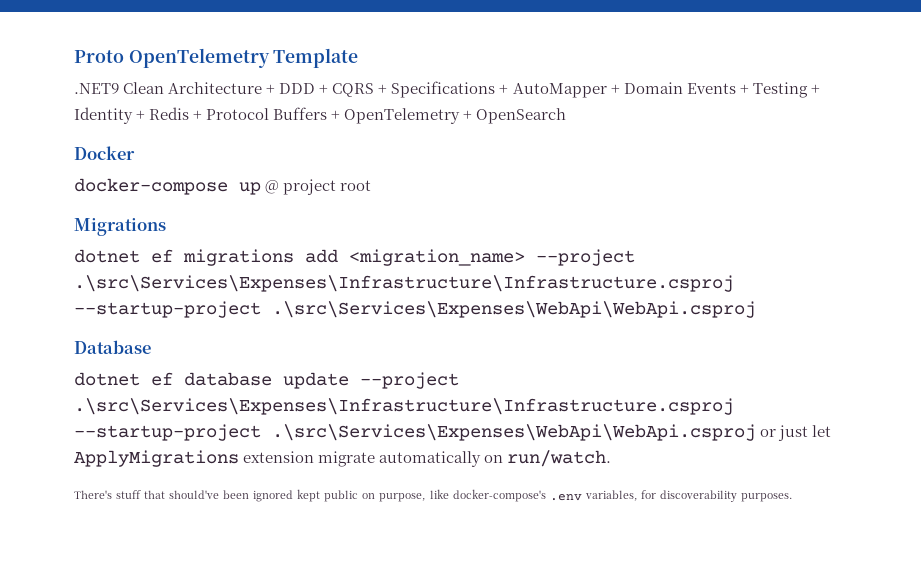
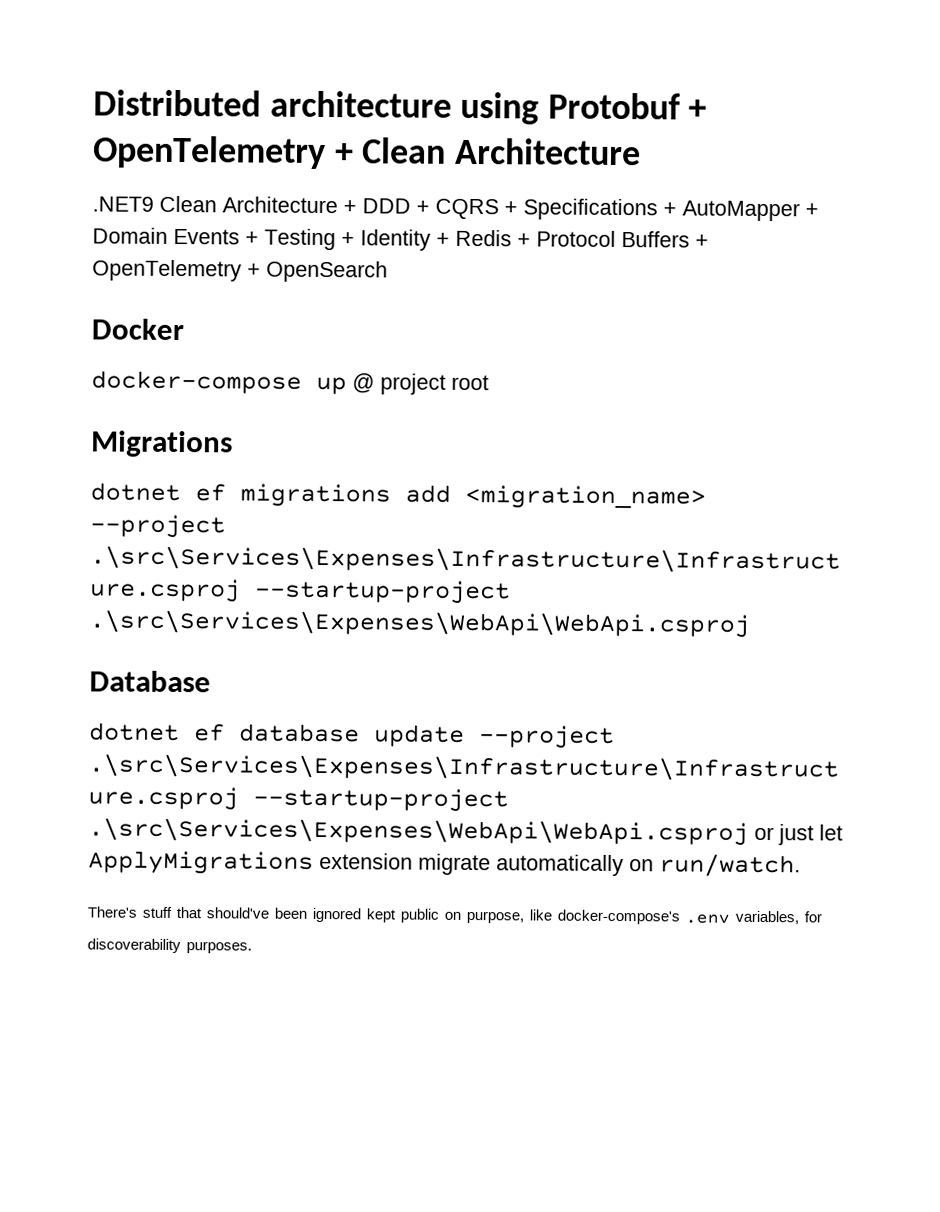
- Proto OpenTelemetry Template
+ Distributed architecture using Protobuf + OpenTelemetry + Clean Architecture

